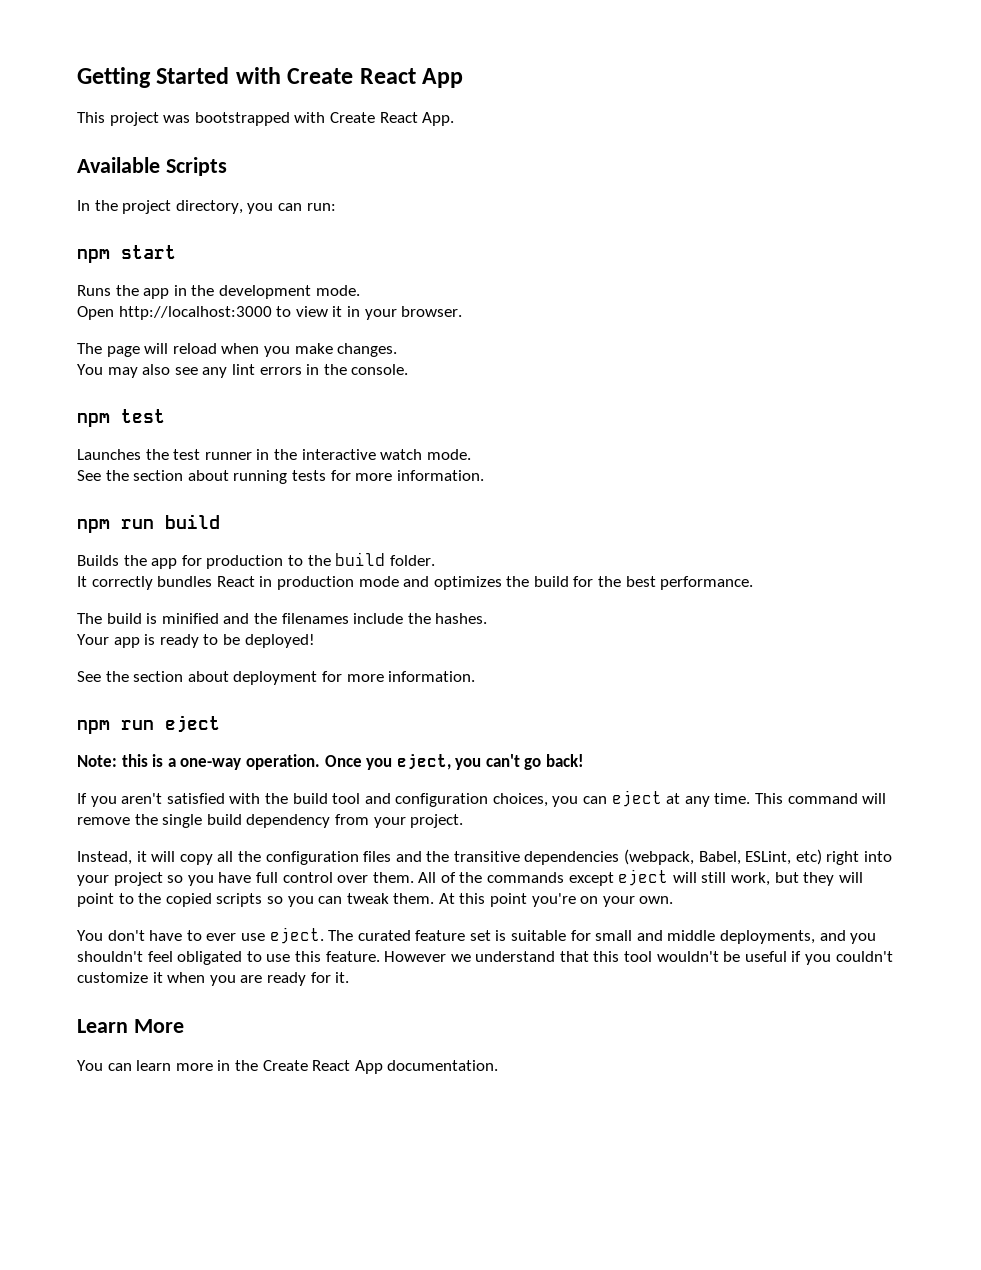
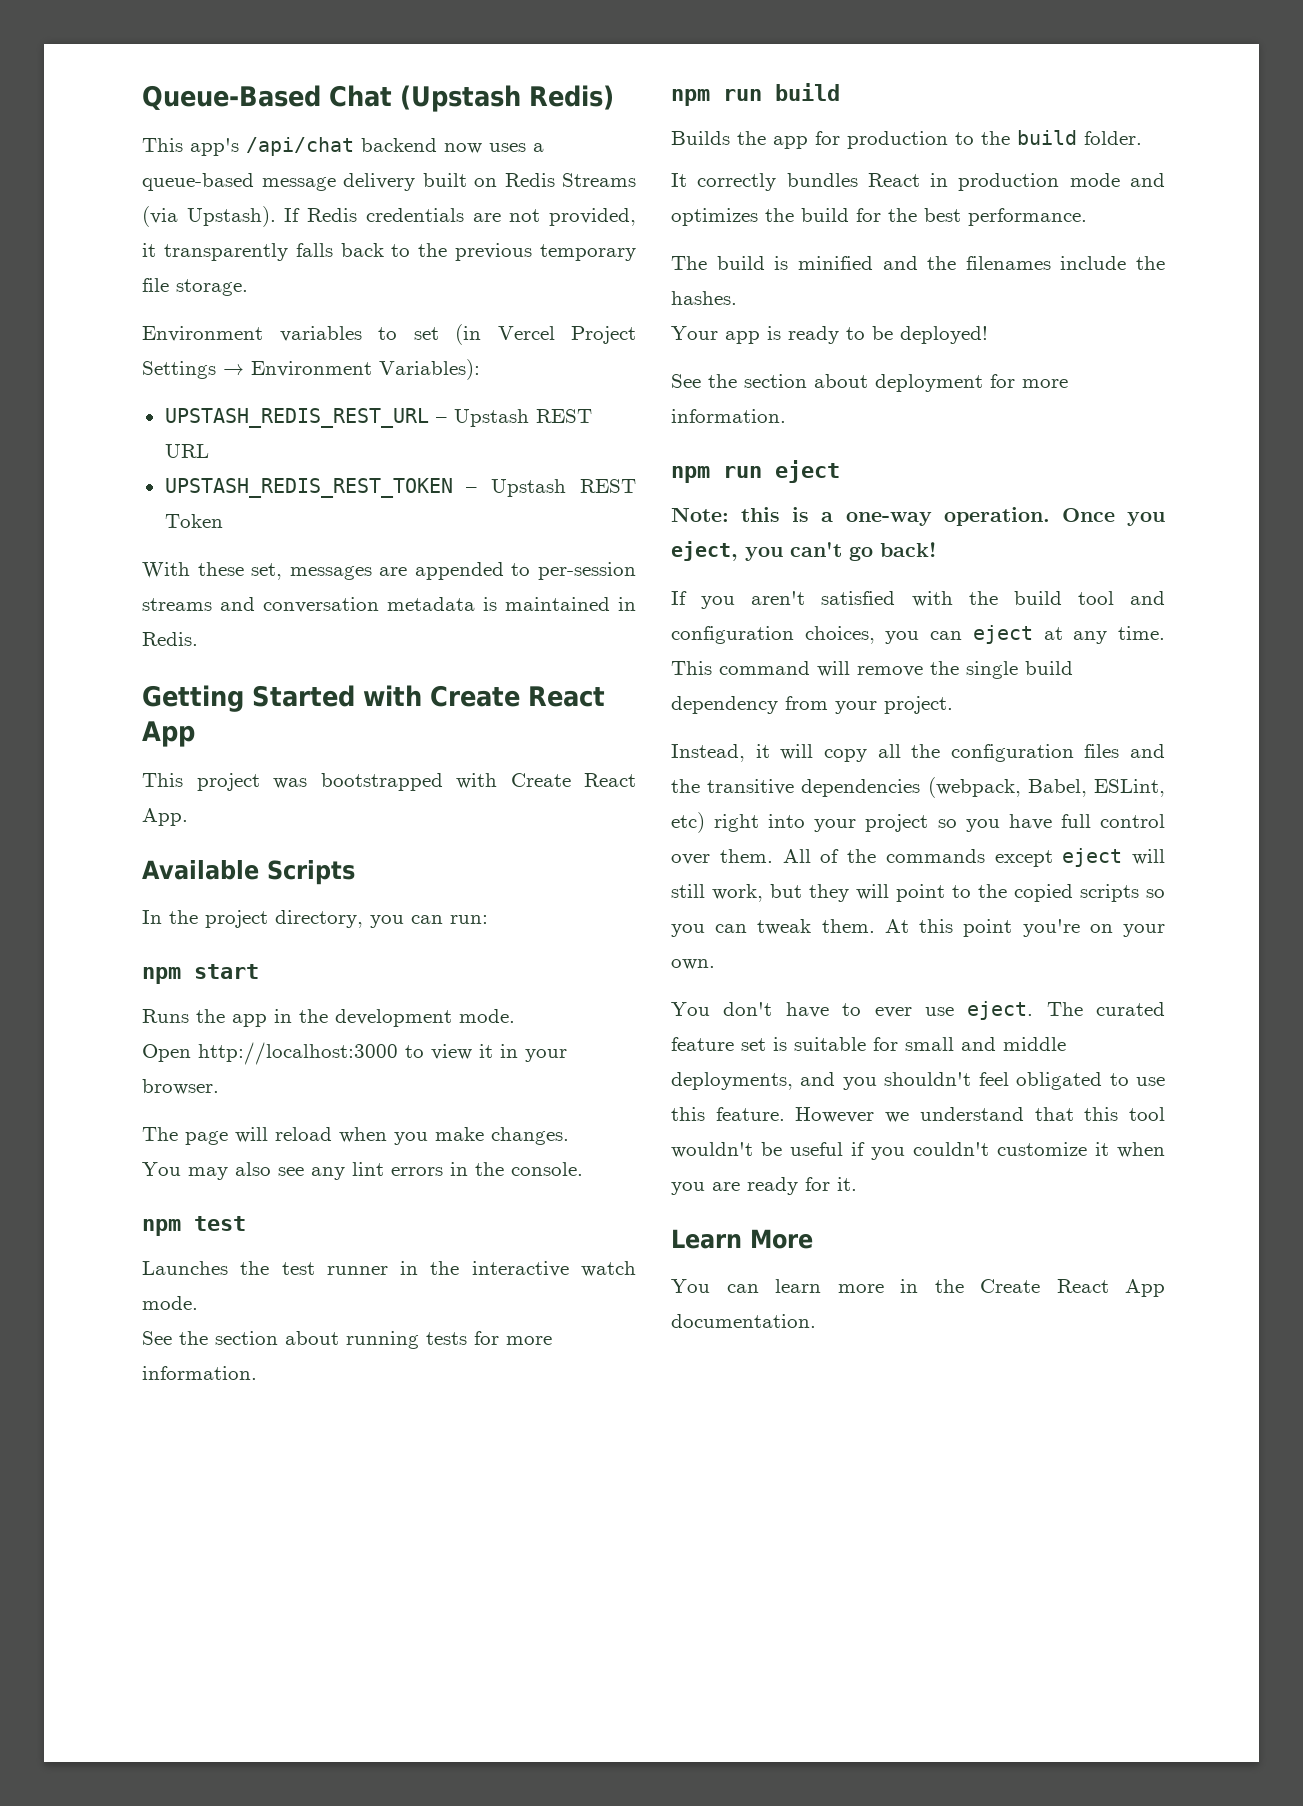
+ Queue-Based Chat (Upstash Redis)
+ This app's /api/chat backend now uses a queue-based message delivery built on Redis Streams (via Upstash). If Redis credentials are not provided, it transparently falls back to the previous temporary file storage.
+ Environment variables to set (in Vercel Project Settings → Environment Variables):
+ UPSTASH_REDIS_REST_URL – Upstash REST URL
+ UPSTASH_REDIS_REST_TOKEN – Upstash REST Token
+ With these set, messages are appended to per-session streams and conversation metadata is maintained in Redis.

